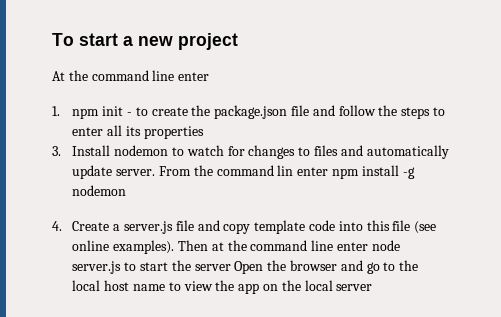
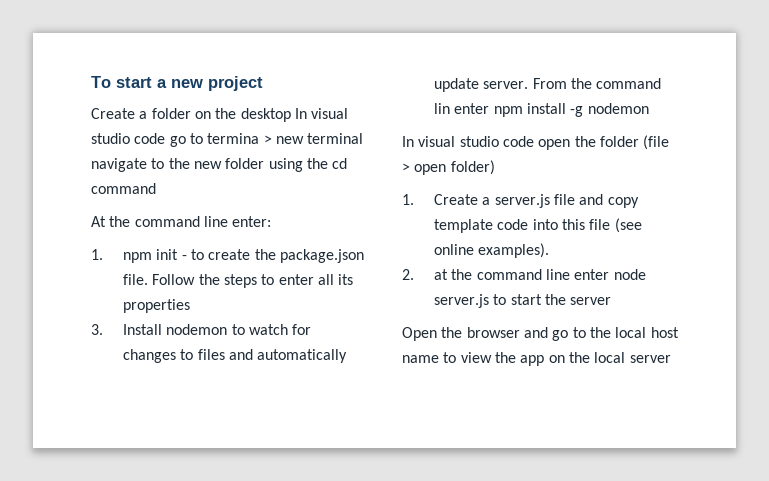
+ Create a folder on the desktop In visual studio code go to termina > new terminal navigate to the new folder using the cd command
- At the command line enter
+ At the command line enter:
- 1. npm init - to create the package.json file and follow the steps to enter all its properties
+ 1. npm init - to create the package.json file. Follow the steps to enter all its properties
- 4. Create a server.js file and copy template code into this file (see online examples). Then at the command line enter node server.js to start the server Open the browser and go to the local host name to view the app on the local server
+ In visual studio code open the folder (file > open folder)
+ 1. Create a server.js file and copy template code into this file (see online examples).
+ 2. at the command line enter node server.js to start the server
+ Open the browser and go to the local host name to view the app on the local server

